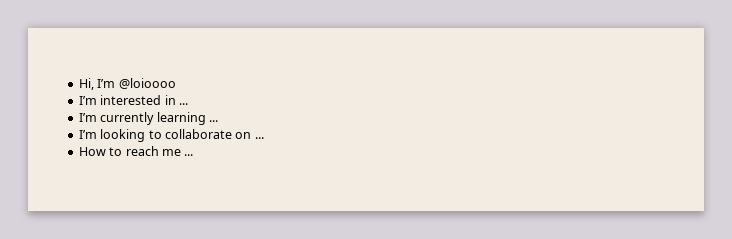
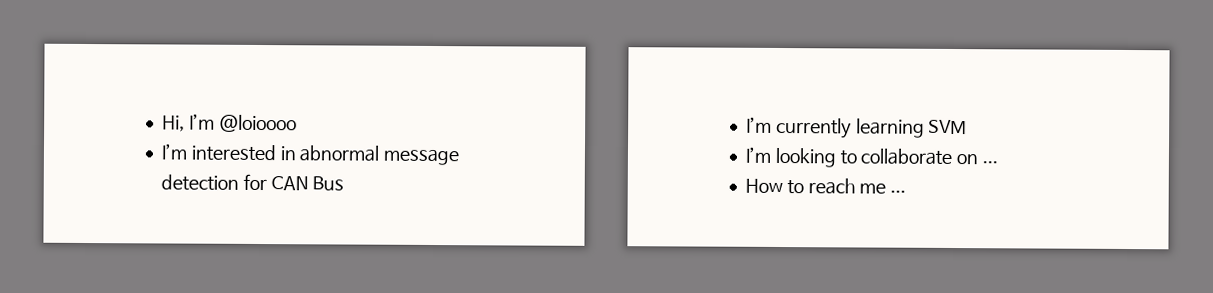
- I’m interested in ...
+ I’m interested in abnormal message detection for CAN Bus
- I’m currently learning ...
+ I’m currently learning SVM

